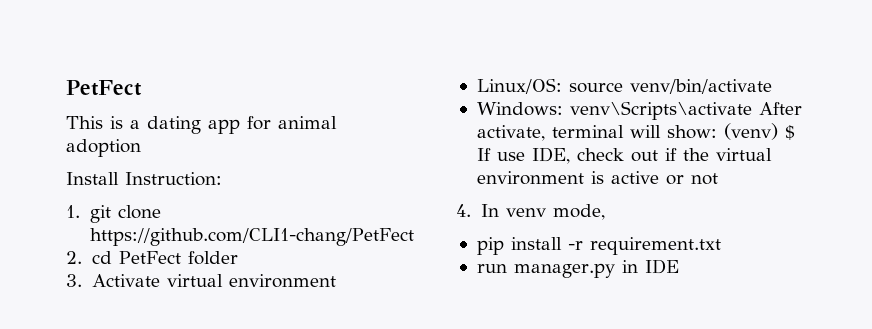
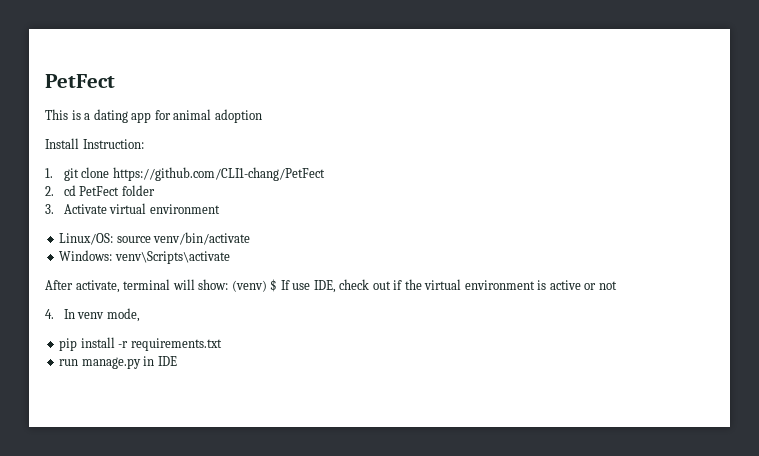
- Windows: venv\Scripts\activate After activate, terminal will show: (venv) $ If use IDE, check out if the virtual environment is active or not
+ Windows: venv\Scripts\activate
+ After activate, terminal will show: (venv) $ If use IDE, check out if the virtual environment is active or not
- pip install -r requirement.txt
+ pip install -r requirements.txt
- run manager.py in IDE
+ run manage.py in IDE

